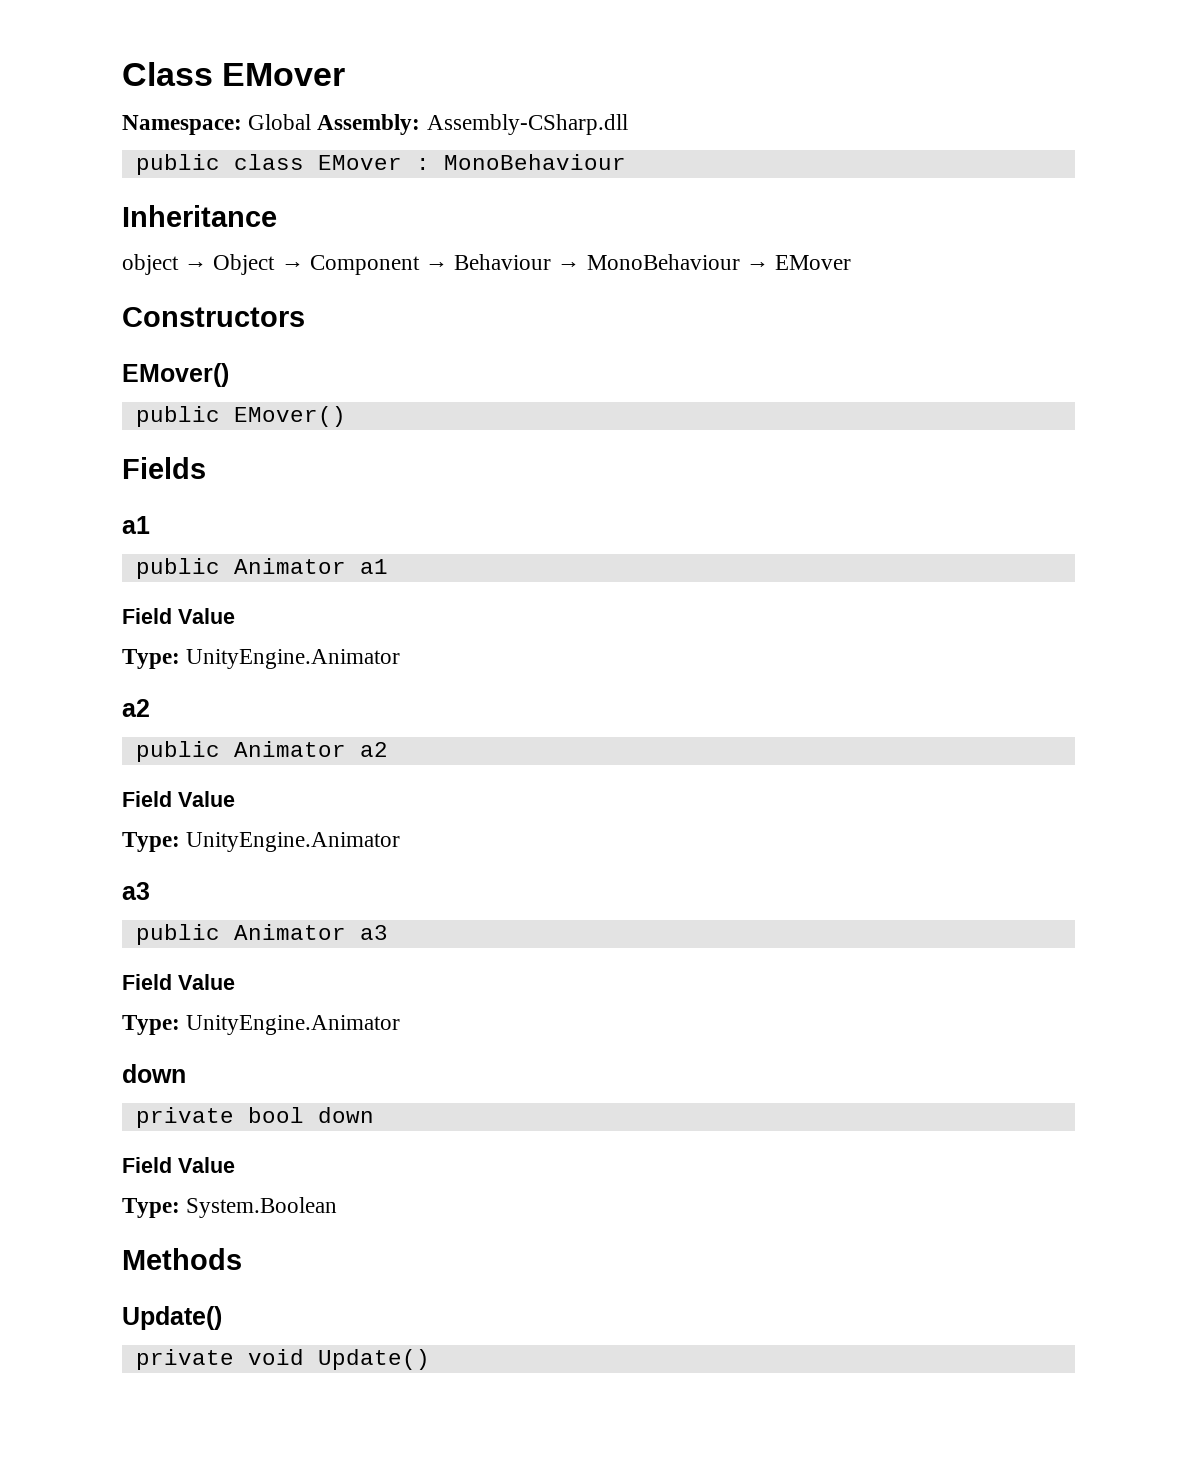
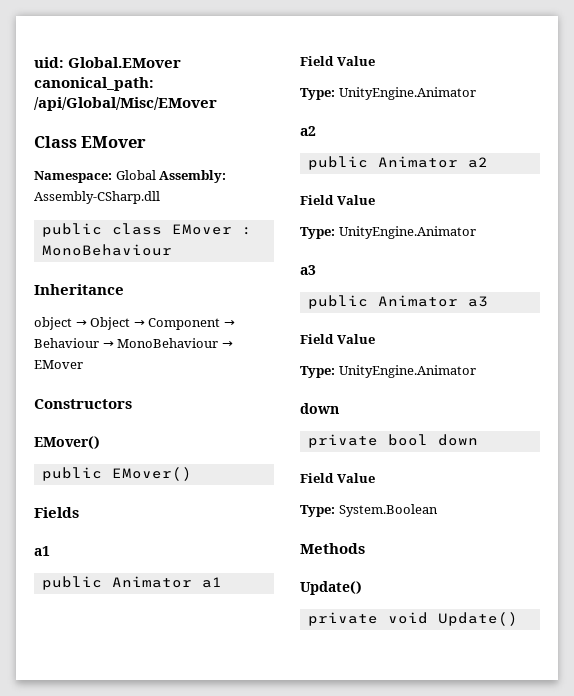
+ uid: Global.EMover canonical_path: /api/Global/Misc/EMover

